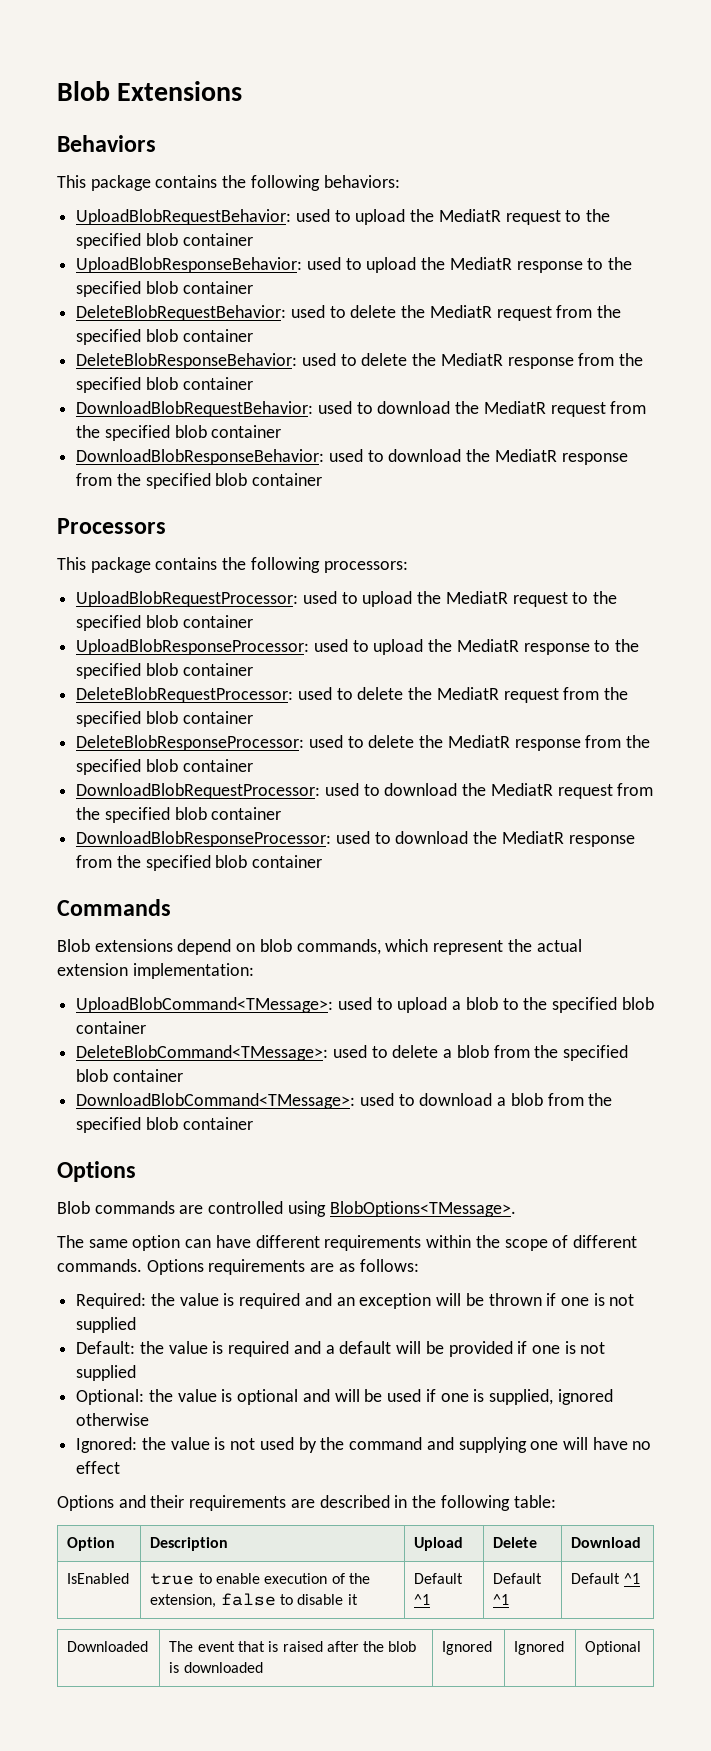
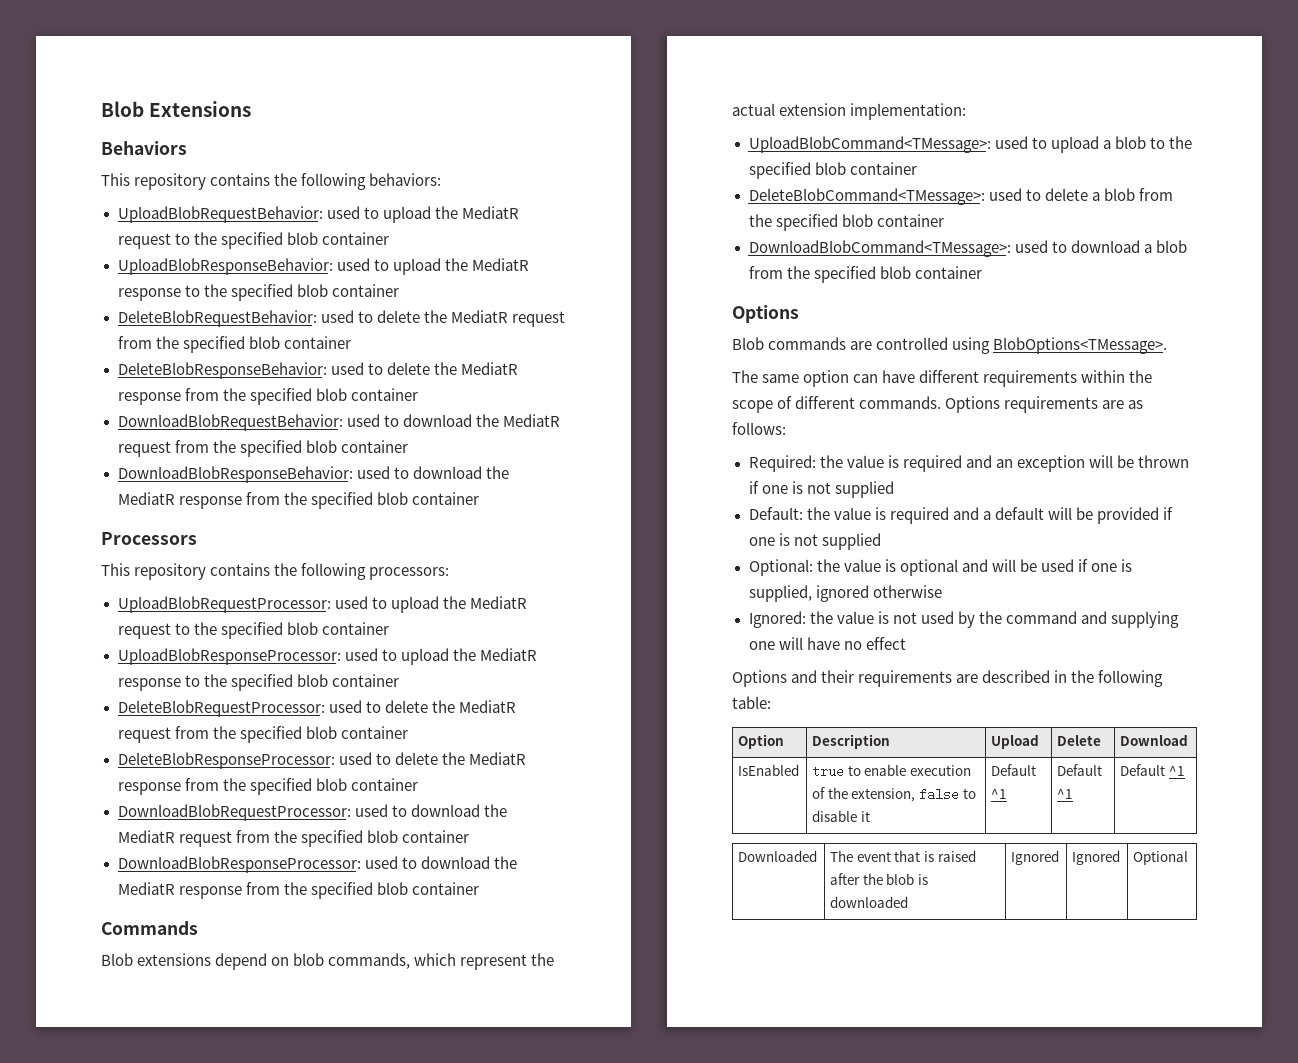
- This package contains the following behaviors:
+ This repository contains the following behaviors:
- This package contains the following processors:
+ This repository contains the following processors:

